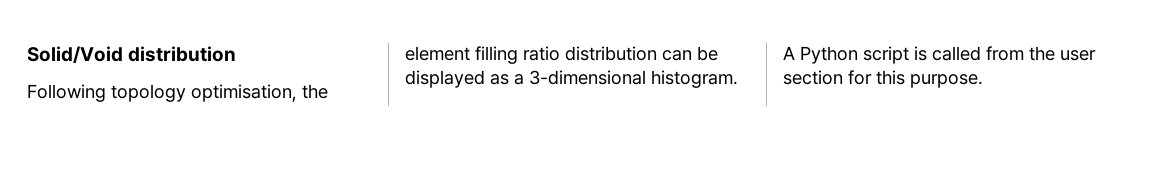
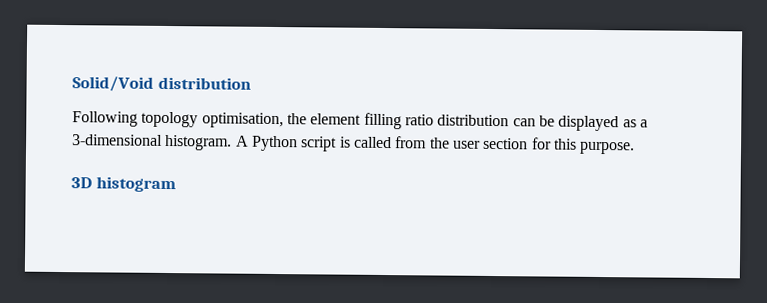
+ 3D histogram

